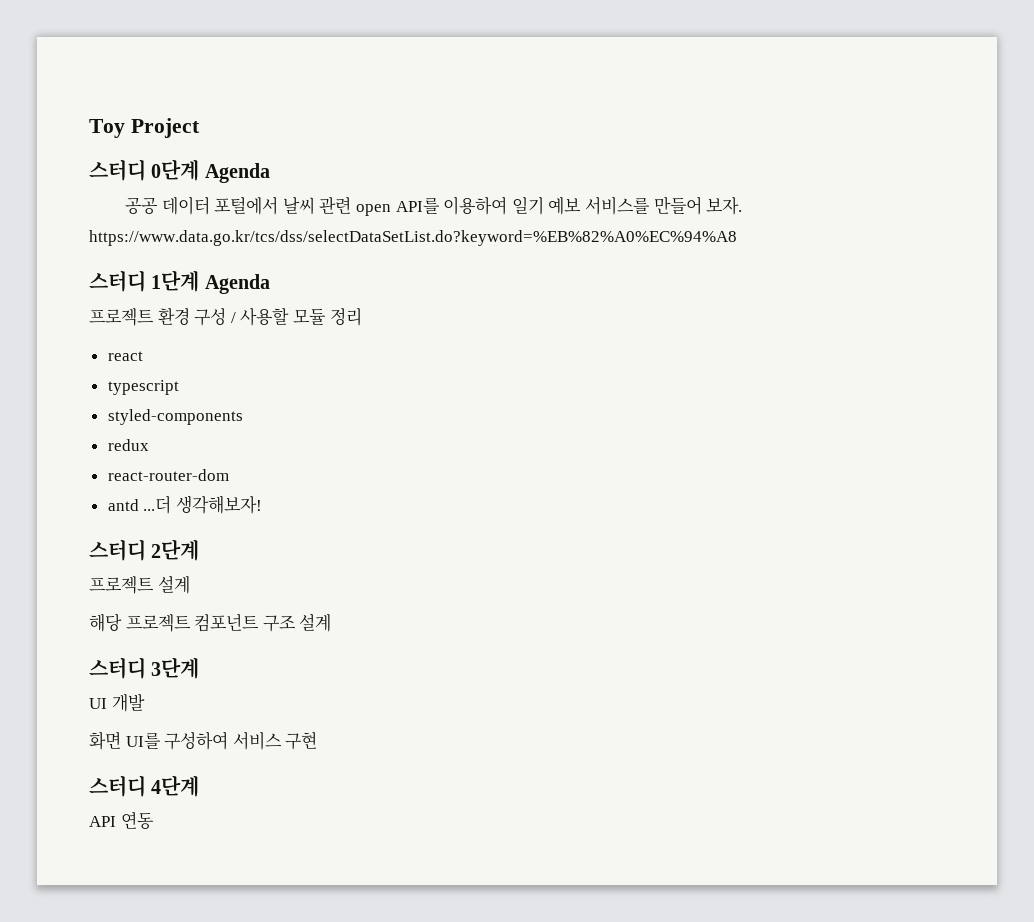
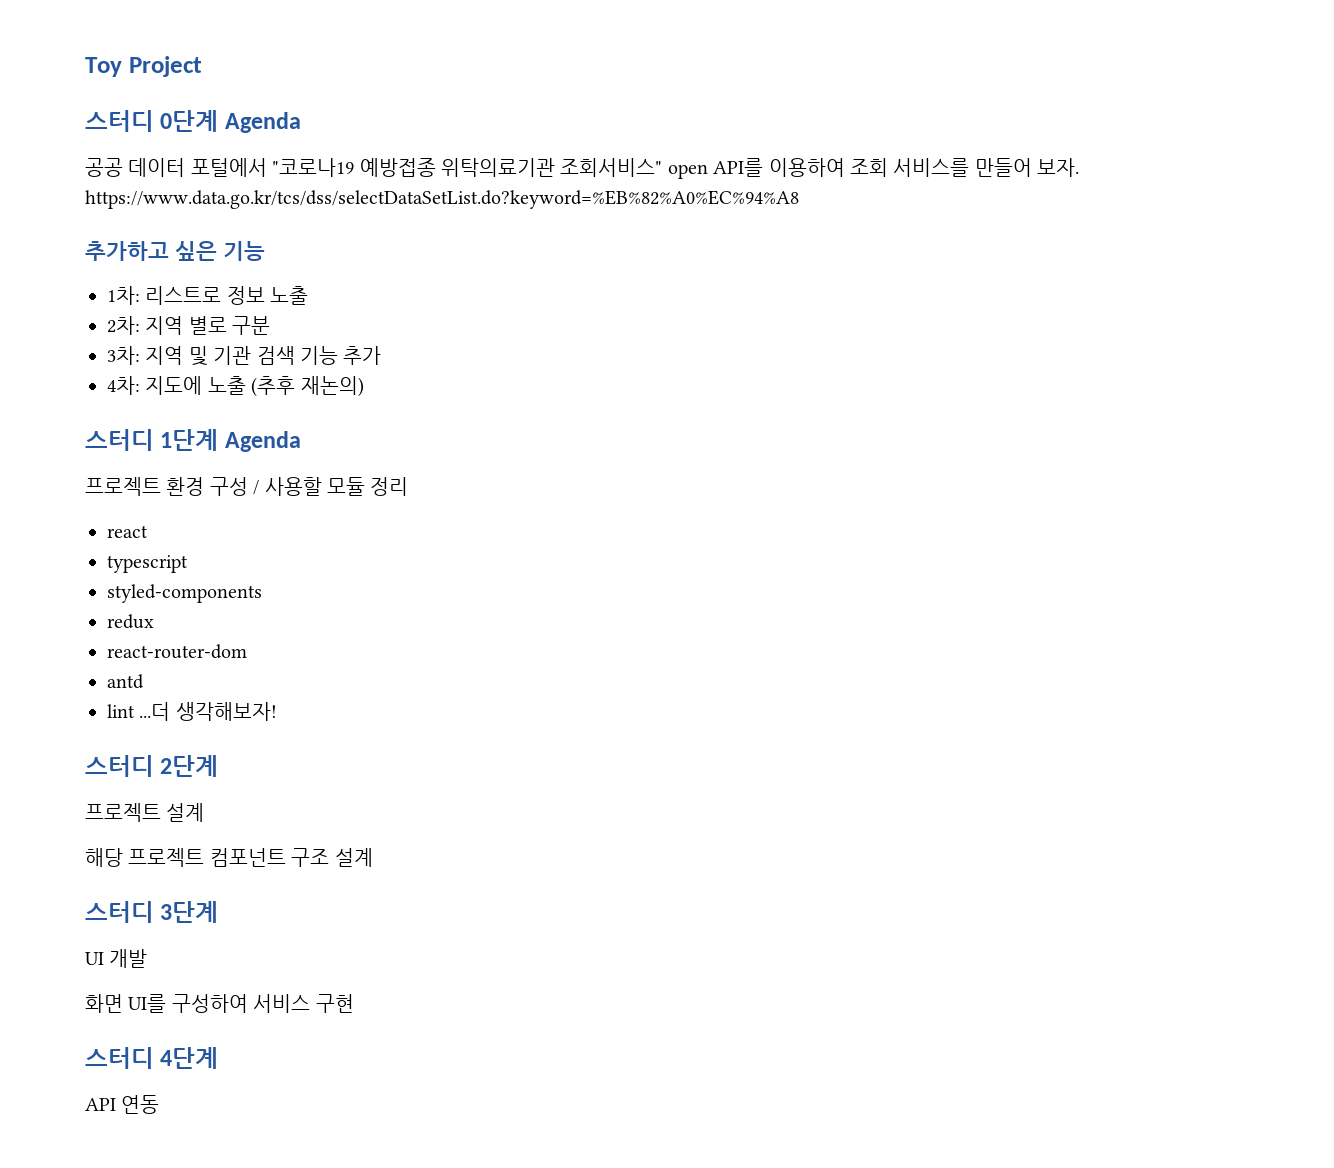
- 공공 데이터 포털에서 날씨 관련 open API를 이용하여 일기 예보 서비스를 만들어 보자. https://www.data.go.kr/tcs/dss/selectDataSetList.do?keyword=%EB%82%A0%EC%94%A8
+ 공공 데이터 포털에서 "코로나19 예방접종 위탁의료기관 조회서비스" open API를 이용하여 조회 서비스를 만들어 보자. https://www.data.go.kr/tcs/dss/selectDataSetList.do?keyword=%EB%82%A0%EC%94%A8
+ 추가하고 싶은 기능
+ 1차: 리스트로 정보 노출
+ 2차: 지역 별로 구분
+ 3차: 지역 및 기관 검색 기능 추가
+ 4차: 지도에 노출 (추후 재논의)
- antd ...더 생각해보자!
+ antd
+ lint ...더 생각해보자!

